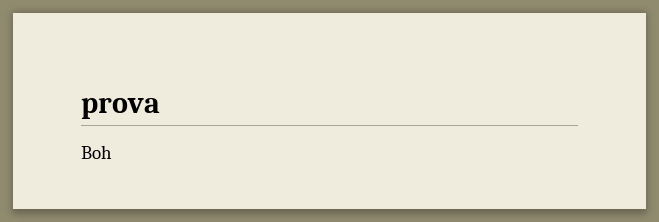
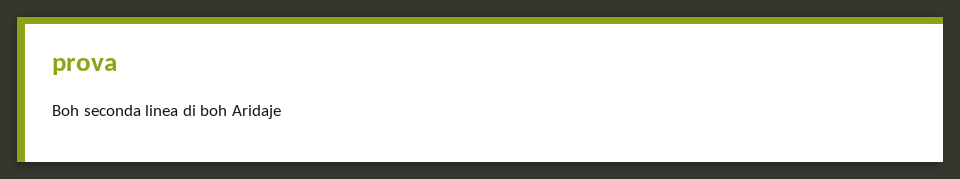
- Boh
+ Boh seconda linea di boh Aridaje

